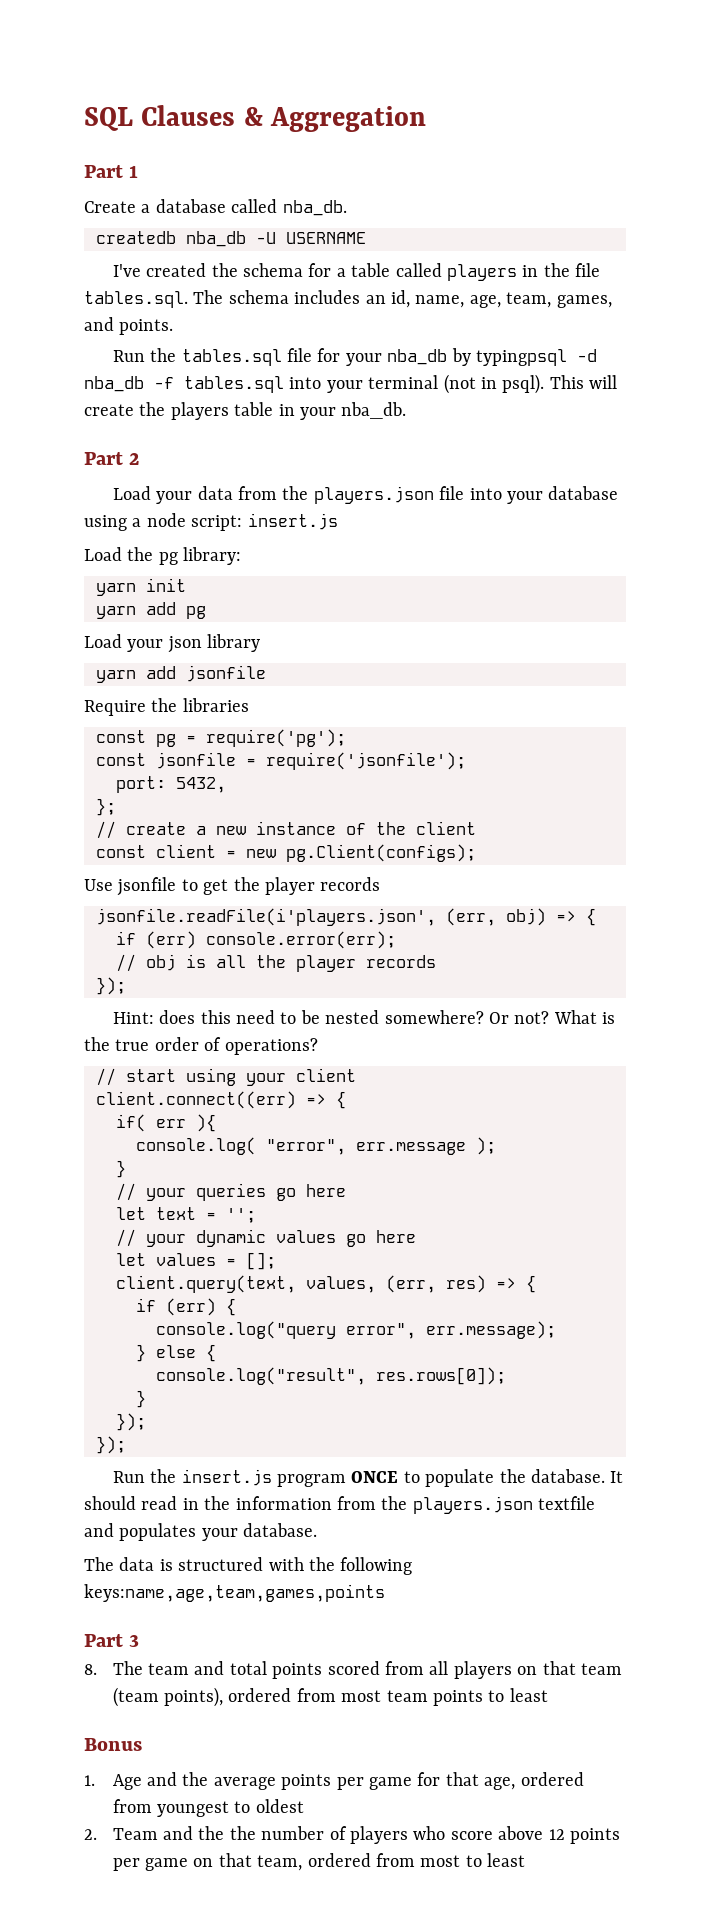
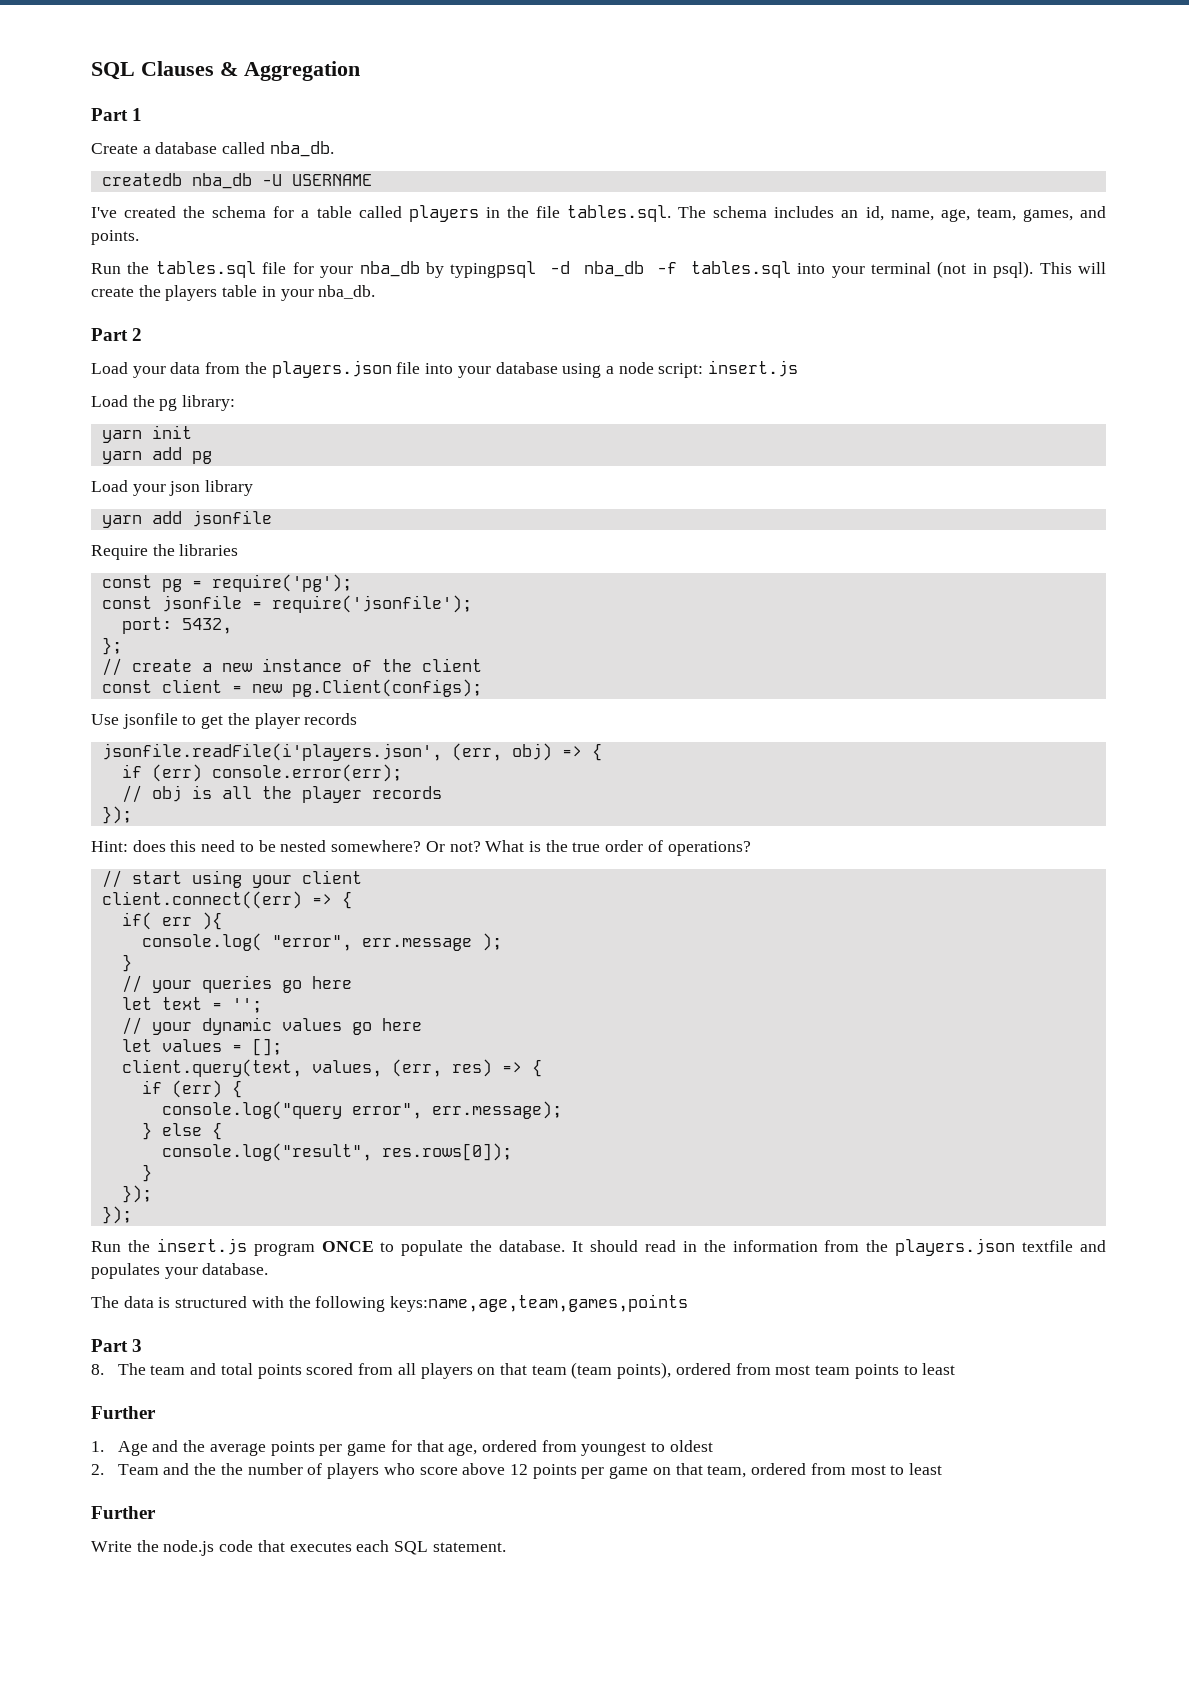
  8. The team and total points scored from all players on that team (team points), ordered from most team points to least
- Bonus
+ Further
  2. Team and the the number of players who score above 12 points per game on that team, ordered from most to least
+ Further
+ Write the node.js code that executes each SQL statement.

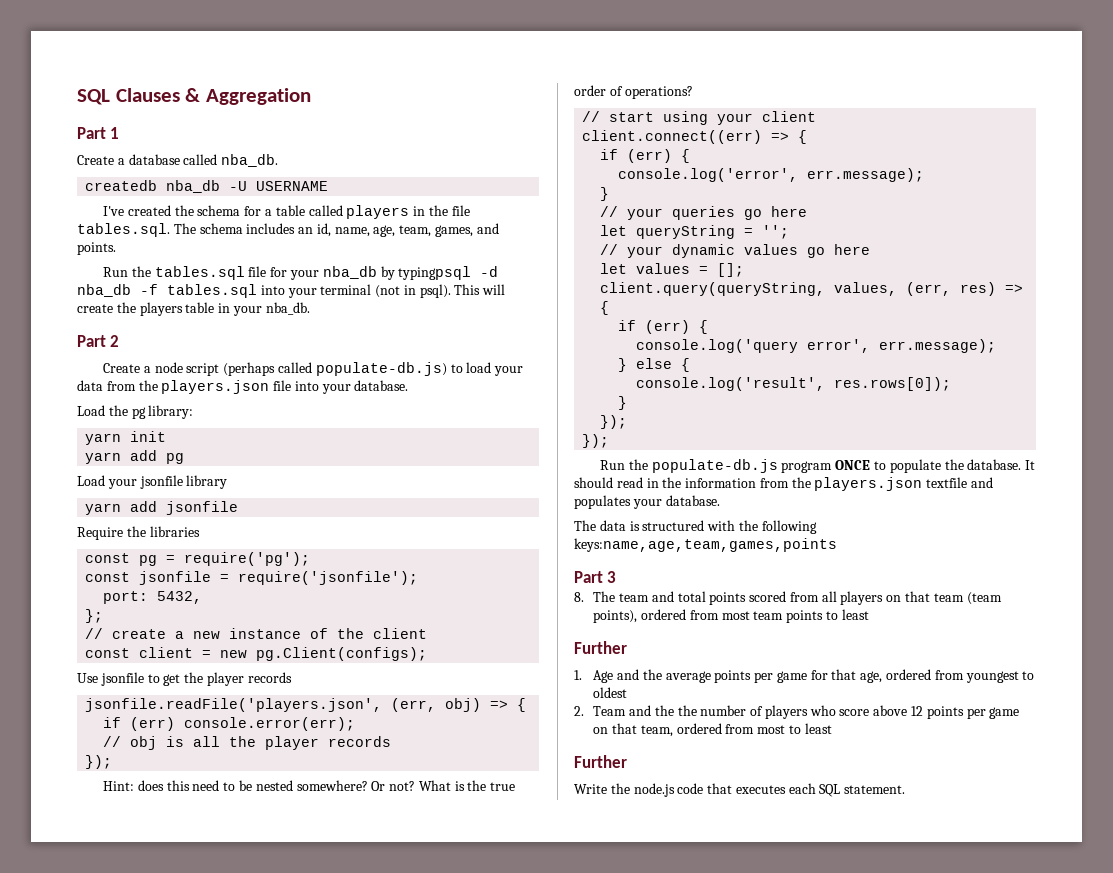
- Load your data from the players.json file into your database using a node script: insert.js
+ Create a node script (perhaps called populate-db.js) to load your data from the players.json file into your database.
- Load your json library
+ Load your jsonfile library
- jsonfile.readFile(i'players.json', (err, obj) => {
+ jsonfile.readFile('players.json', (err, obj) => {
  client.connect((err) => {
- if( err ){
- console.log( "error", err.message );
+ if (err) {
+ console.log('error', err.message);
- let text = '';
+ let queryString = '';
- client.query(text, values, (err, res) => {
+ client.query(queryString, values, (err, res) => {
- console.log("query error", err.message);
+ console.log('query error', err.message);
- console.log("result", res.rows[0]);
+ console.log('result', res.rows[0]);
- Run the insert.js program ONCE to populate the database.
+ Run the populate-db.js program ONCE to populate the database.

